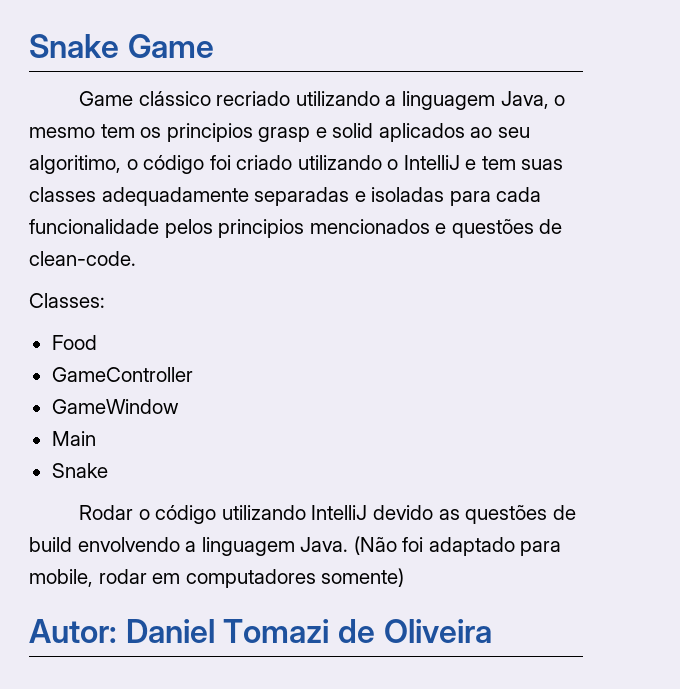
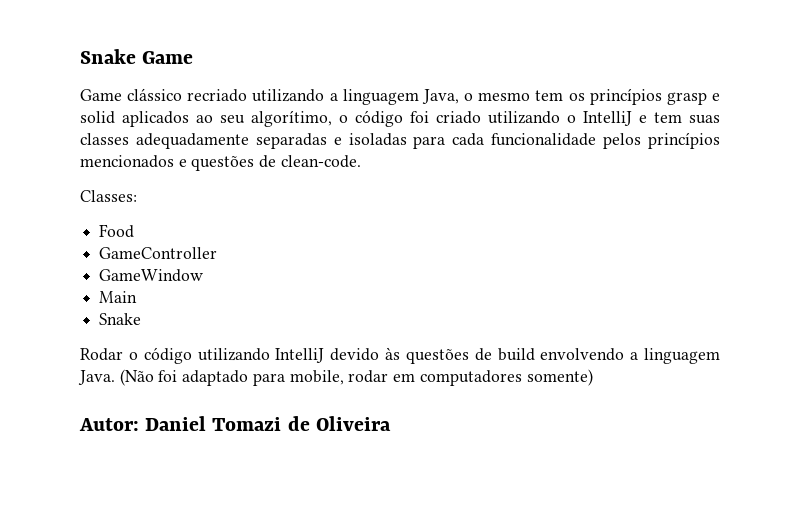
- Game clássico recriado utilizando a linguagem Java, o mesmo tem os principios grasp e solid aplicados ao seu algoritimo, o código foi criado utilizando o IntelliJ e tem suas classes adequadamente separadas e isoladas para cada funcionalidade pelos principios mencionados e questões de clean-code.
+ Game clássico recriado utilizando a linguagem Java, o mesmo tem os princípios grasp e solid aplicados ao seu algorítimo, o código foi criado utilizando o IntelliJ e tem suas classes adequadamente separadas e isoladas para cada funcionalidade pelos princípios mencionados e questões de clean-code.
- Rodar o código utilizando IntelliJ devido as questões de build envolvendo a linguagem Java.
+ Rodar o código utilizando IntelliJ devido às questões de build envolvendo a linguagem Java.

